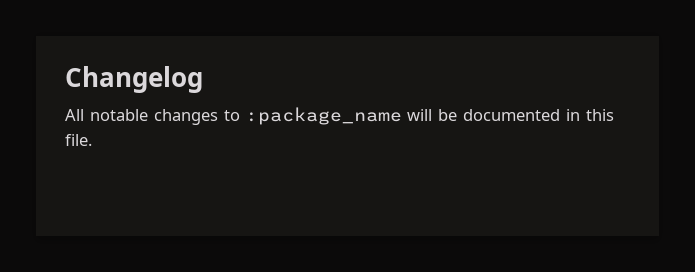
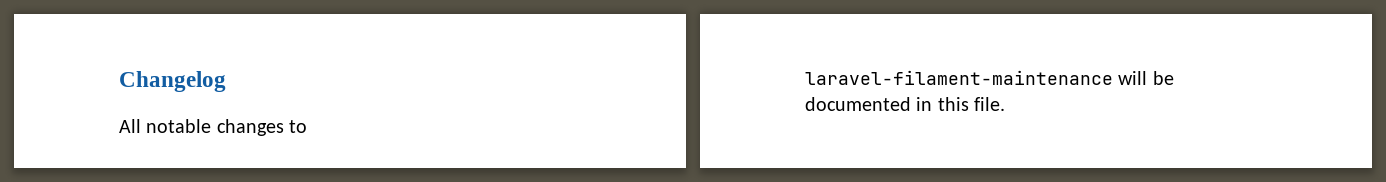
- All notable changes to :package_name will be documented in this file.
+ All notable changes to laravel-filament-maintenance will be documented in this file.

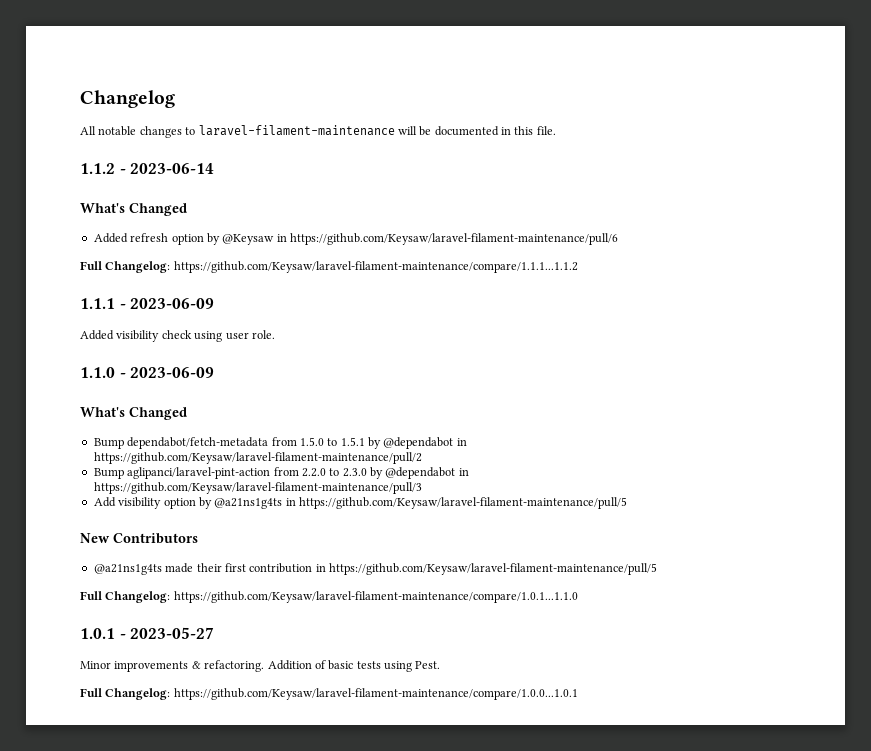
+ 1.1.2 - 2023-06-14
+ What's Changed
+ Added refresh option by @Keysaw in https://github.com/Keysaw/laravel-filament-maintenance/pull/6
+ Full Changelog: https://github.com/Keysaw/laravel-filament-maintenance/compare/1.1.1...1.1.2
+ 1.1.1 - 2023-06-09
+ Added visibility check using user role.
+ 1.1.0 - 2023-06-09
+ What's Changed
+ Bump dependabot/fetch-metadata from 1.5.0 to 1.5.1 by @dependabot in https://github.com/Keysaw/laravel-filament-maintenance/pull/2
+ Bump aglipanci/laravel-pint-action from 2.2.0 to 2.3.0 by @dependabot in https://github.com/Keysaw/laravel-filament-maintenance/pull/3
+ Add visibility option by @a21ns1g4ts in https://github.com/Keysaw/laravel-filament-maintenance/pull/5
+ New Contributors
+ @a21ns1g4ts made their first contribution in https://github.com/Keysaw/laravel-filament-maintenance/pull/5
+ Full Changelog: https://github.com/Keysaw/laravel-filament-maintenance/compare/1.0.1...1.1.0
+ 1.0.1 - 2023-05-27
+ Minor improvements & refactoring. Addition of basic tests using Pest.
+ Full Changelog: https://github.com/Keysaw/laravel-filament-maintenance/compare/1.0.0...1.0.1

